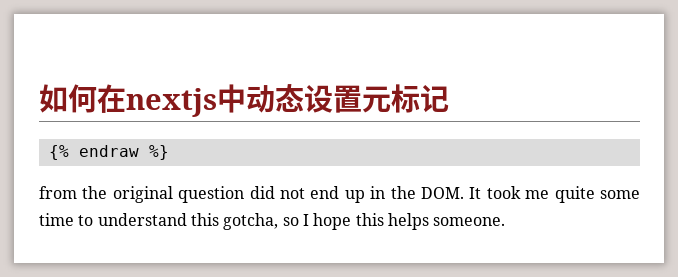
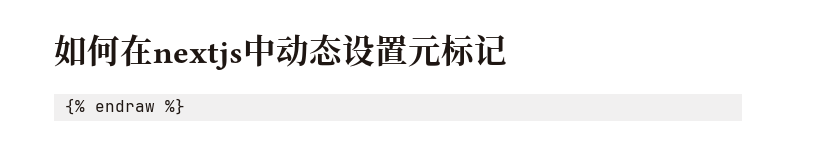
- from the original question did not end up in the DOM. It took me quite some time to understand this gotcha, so I hope this helps someone.

